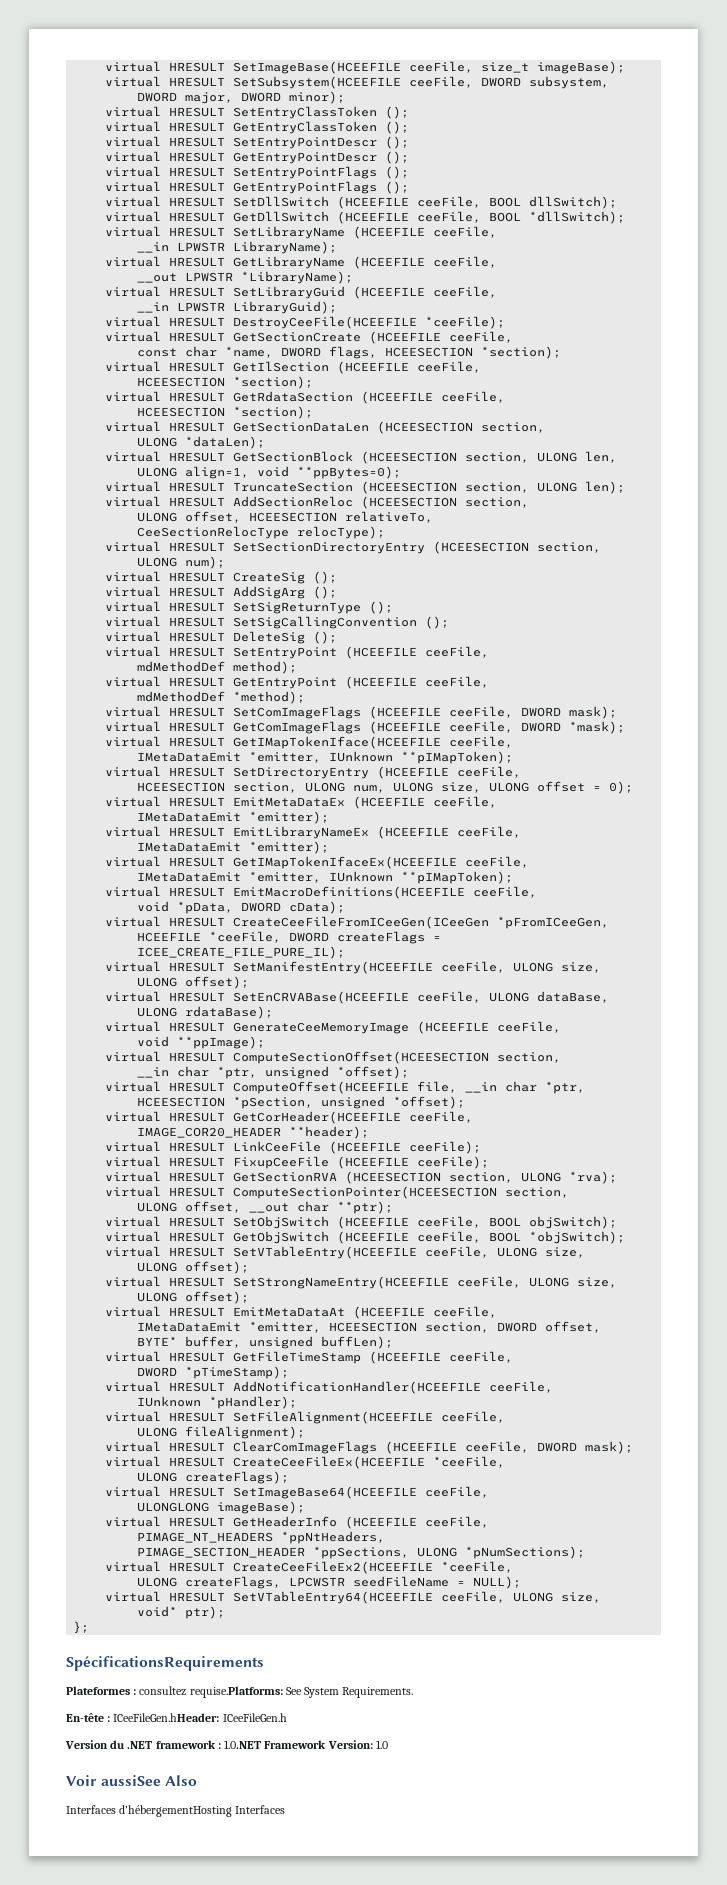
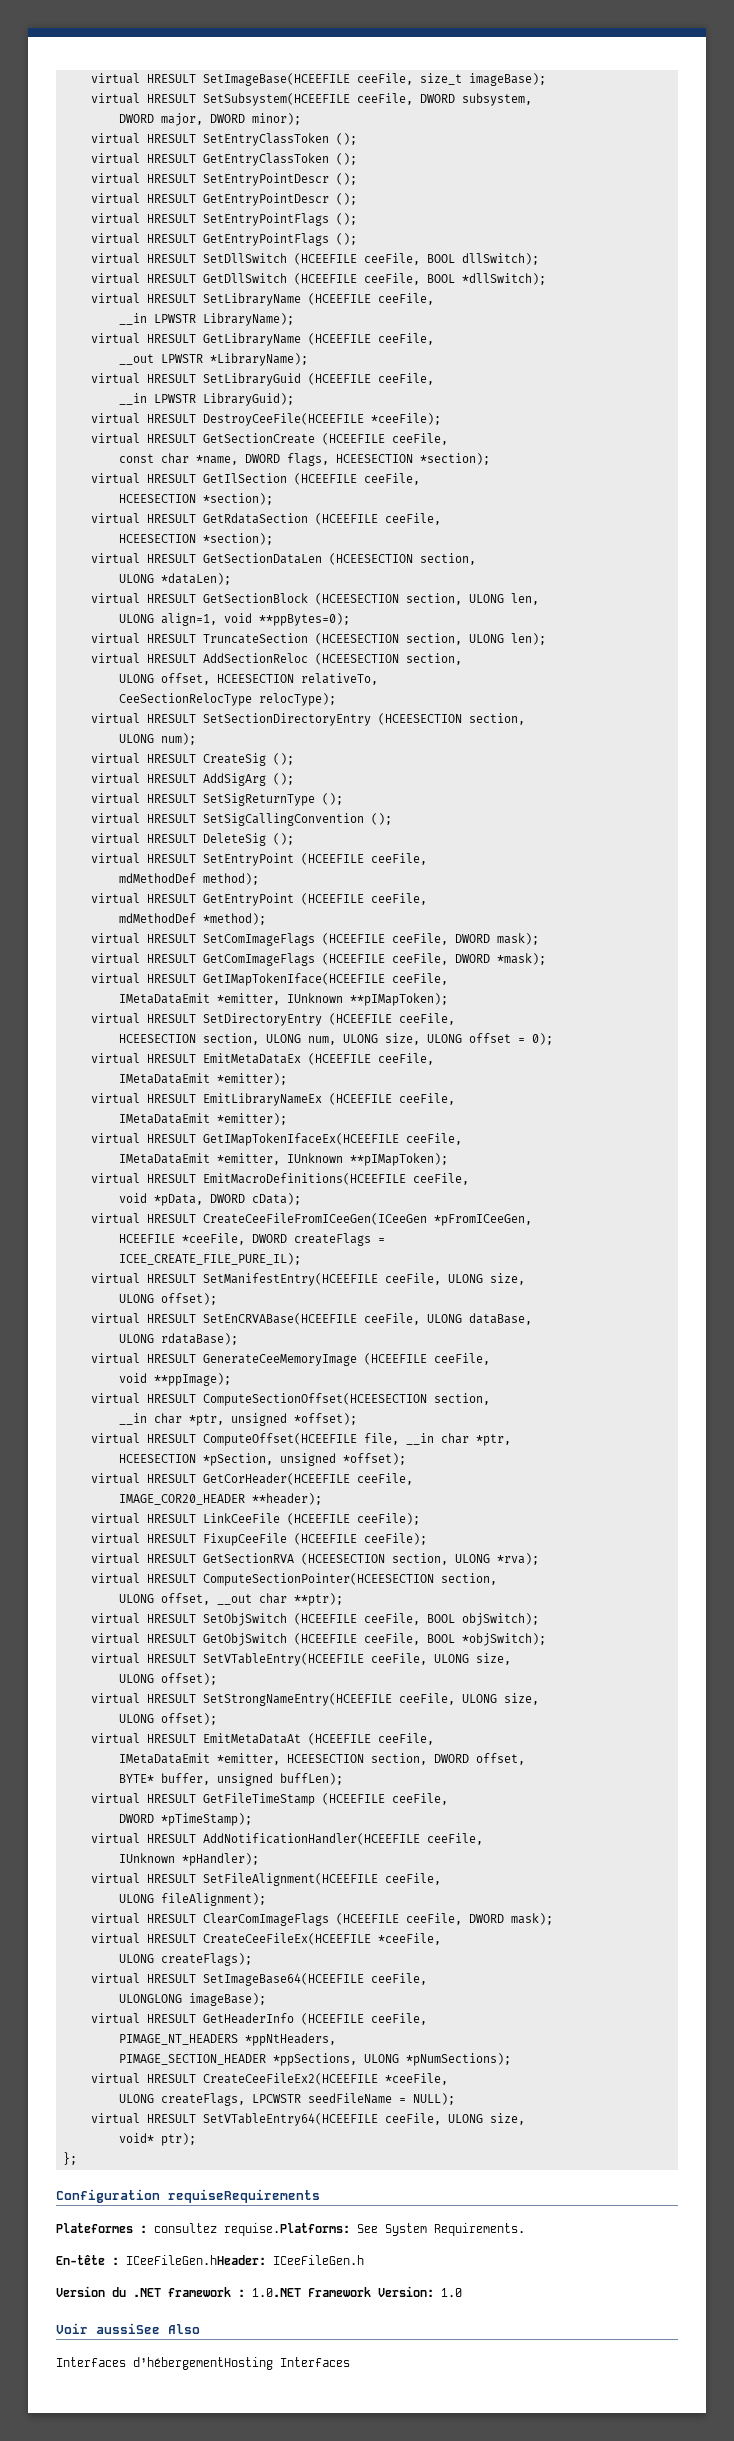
- SpécificationsRequirements
+ Configuration requiseRequirements

